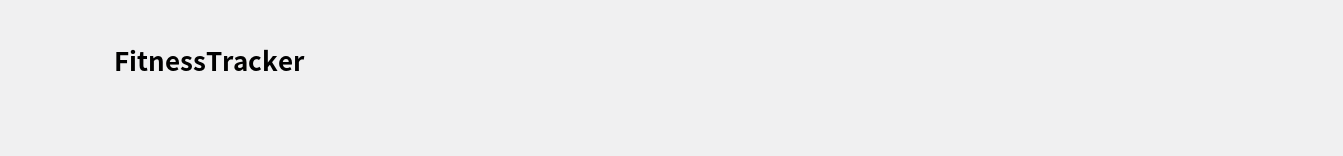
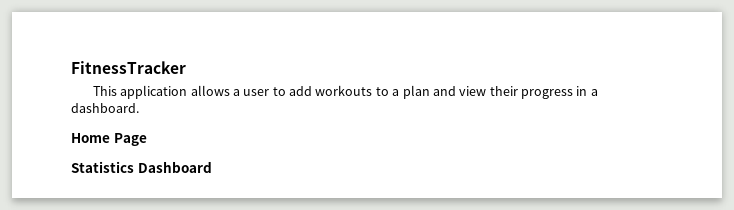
+ This application allows a user to add workouts to a plan and view their progress in a dashboard.
+ Home Page
+ Statistics Dashboard

